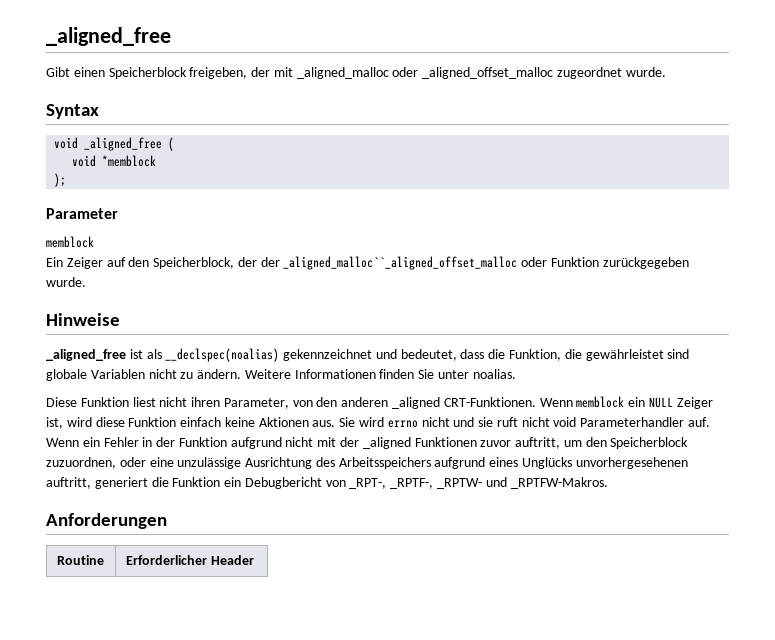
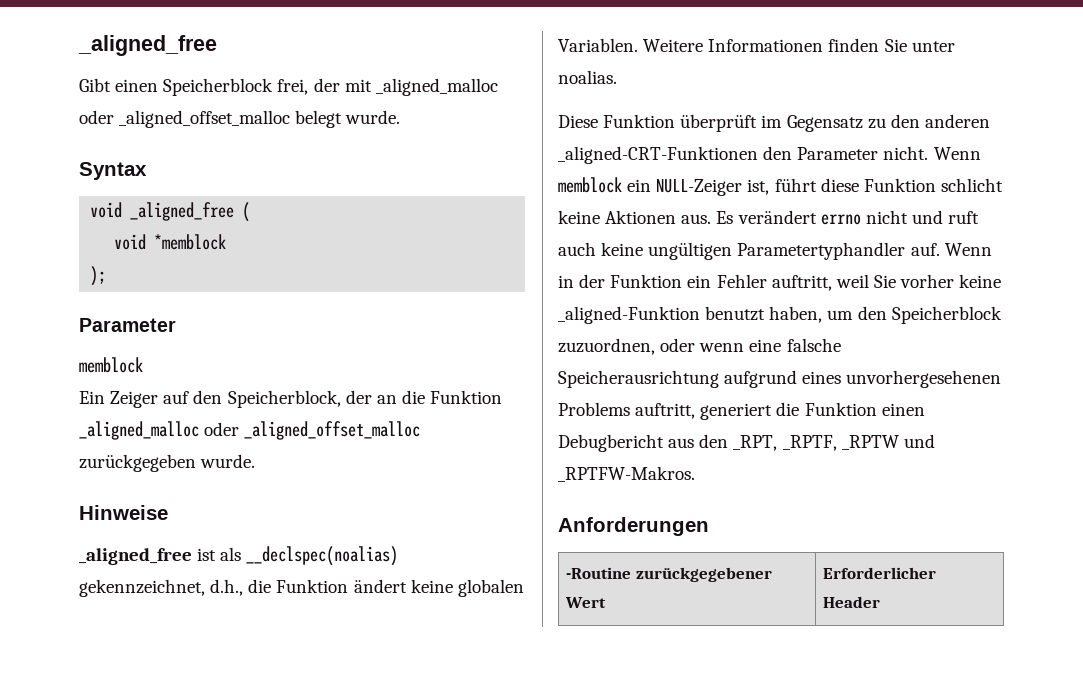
- Gibt einen Speicherblock freigeben, der mit _aligned_malloc oder _aligned_offset_malloc zugeordnet wurde.
+ Gibt einen Speicherblock frei, der mit _aligned_malloc oder _aligned_offset_malloc belegt wurde.
- Ein Zeiger auf den Speicherblock, der der _aligned_malloc``_aligned_offset_malloc oder Funktion zurückgegeben wurde.
+ Ein Zeiger auf den Speicherblock, der an die Funktion _aligned_malloc oder _aligned_offset_malloc zurückgegeben wurde.
- _aligned_free ist als __declspec(noalias) gekennzeichnet und bedeutet, dass die Funktion, die gewährleistet sind globale Variablen nicht zu ändern.
+ _aligned_free ist als __declspec(noalias) gekennzeichnet, d.h., die Funktion ändert keine globalen Variablen.
- Diese Funktion liest nicht ihren Parameter, von den anderen _aligned CRT-Funktionen. Wenn memblock ein NULL Zeiger ist, wird diese Funktion einfach keine Aktionen aus.
+ Diese Funktion überprüft im Gegensatz zu den anderen _aligned-CRT-Funktionen den Parameter nicht. Wenn memblock ein NULL-Zeiger ist, führt diese Funktion schlicht keine Aktionen aus.
- Sie wird errno nicht und sie ruft nicht void Parameterhandler auf. Wenn ein Fehler in der Funktion aufgrund nicht mit der _aligned Funktionen zuvor auftritt, um den Speicherblock zuzuordnen, oder eine unzulässige Ausrichtung des Arbeitsspeichers aufgrund eines Unglücks unvorhergesehenen auftritt, generiert die Funktion ein Debugbericht von _RPT-, _RPTF-, _RPTW- und _RPTFW-Makros.
+ Es verändert errno nicht und ruft auch keine ungültigen Parametertyphandler auf. Wenn in der Funktion ein Fehler auftritt, weil Sie vorher keine _aligned-Funktion benutzt haben, um den Speicherblock zuzuordnen, oder wenn eine falsche Speicherausrichtung aufgrund eines unvorhergesehenen Problems auftritt, generiert die Funktion einen Debugbericht aus den _RPT, _RPTF, _RPTW und _RPTFW-Makros.
- Routine | Erforderlicher Header
+ -Routine zurückgegebener Wert | Erforderlicher Header

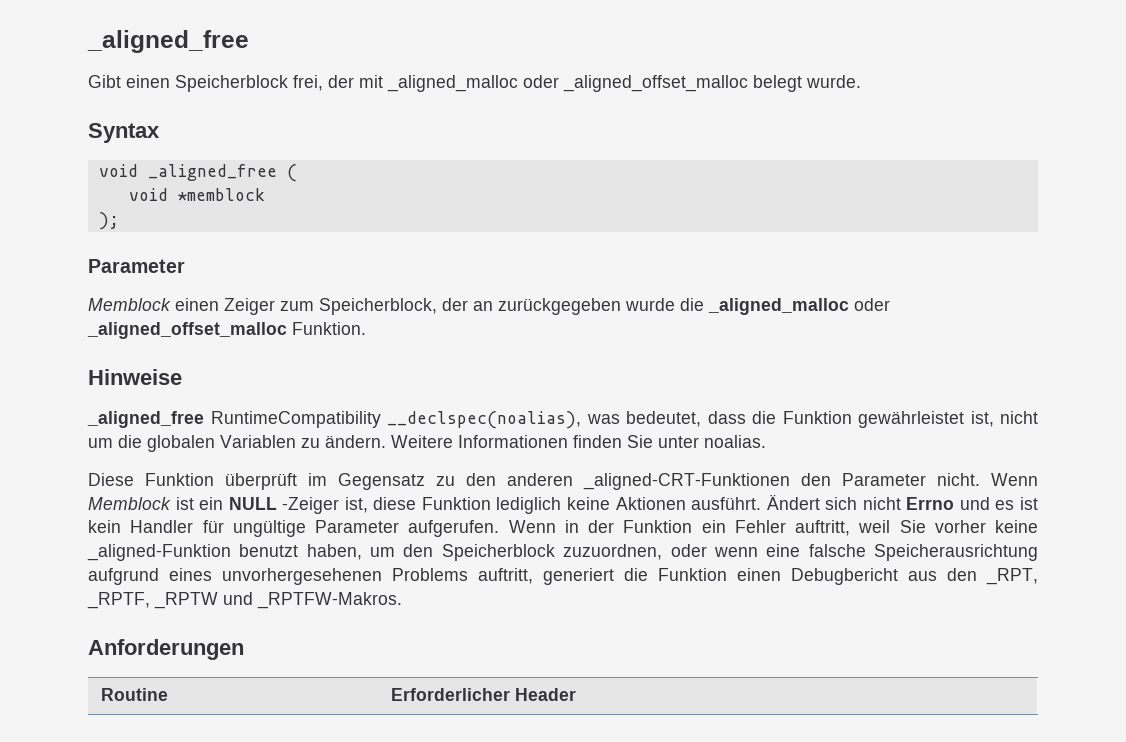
  );
  Parameter
- memblock
- Ein Zeiger auf den Speicherblock, der an die Funktion _aligned_malloc oder _aligned_offset_malloc zurückgegeben wurde.
+ Memblock einen Zeiger zum Speicherblock, der an zurückgegeben wurde die _aligned_malloc oder _aligned_offset_malloc Funktion.
- _aligned_free ist als __declspec(noalias) gekennzeichnet, d.h., die Funktion ändert keine globalen Variablen.
+ _aligned_free RuntimeCompatibility __declspec(noalias), was bedeutet, dass die Funktion gewährleistet ist, nicht um die globalen Variablen zu ändern.
- Wenn memblock ein NULL-Zeiger ist, führt diese Funktion schlicht keine Aktionen aus. Es verändert errno nicht und ruft auch keine ungültigen Parametertyphandler auf.
+ Wenn Memblock ist ein NULL -Zeiger ist, diese Funktion lediglich keine Aktionen ausführt. Ändert sich nicht Errno und es ist kein Handler für ungültige Parameter aufgerufen.
- -Routine zurückgegebener Wert | Erforderlicher Header
+ Routine | Erforderlicher Header

